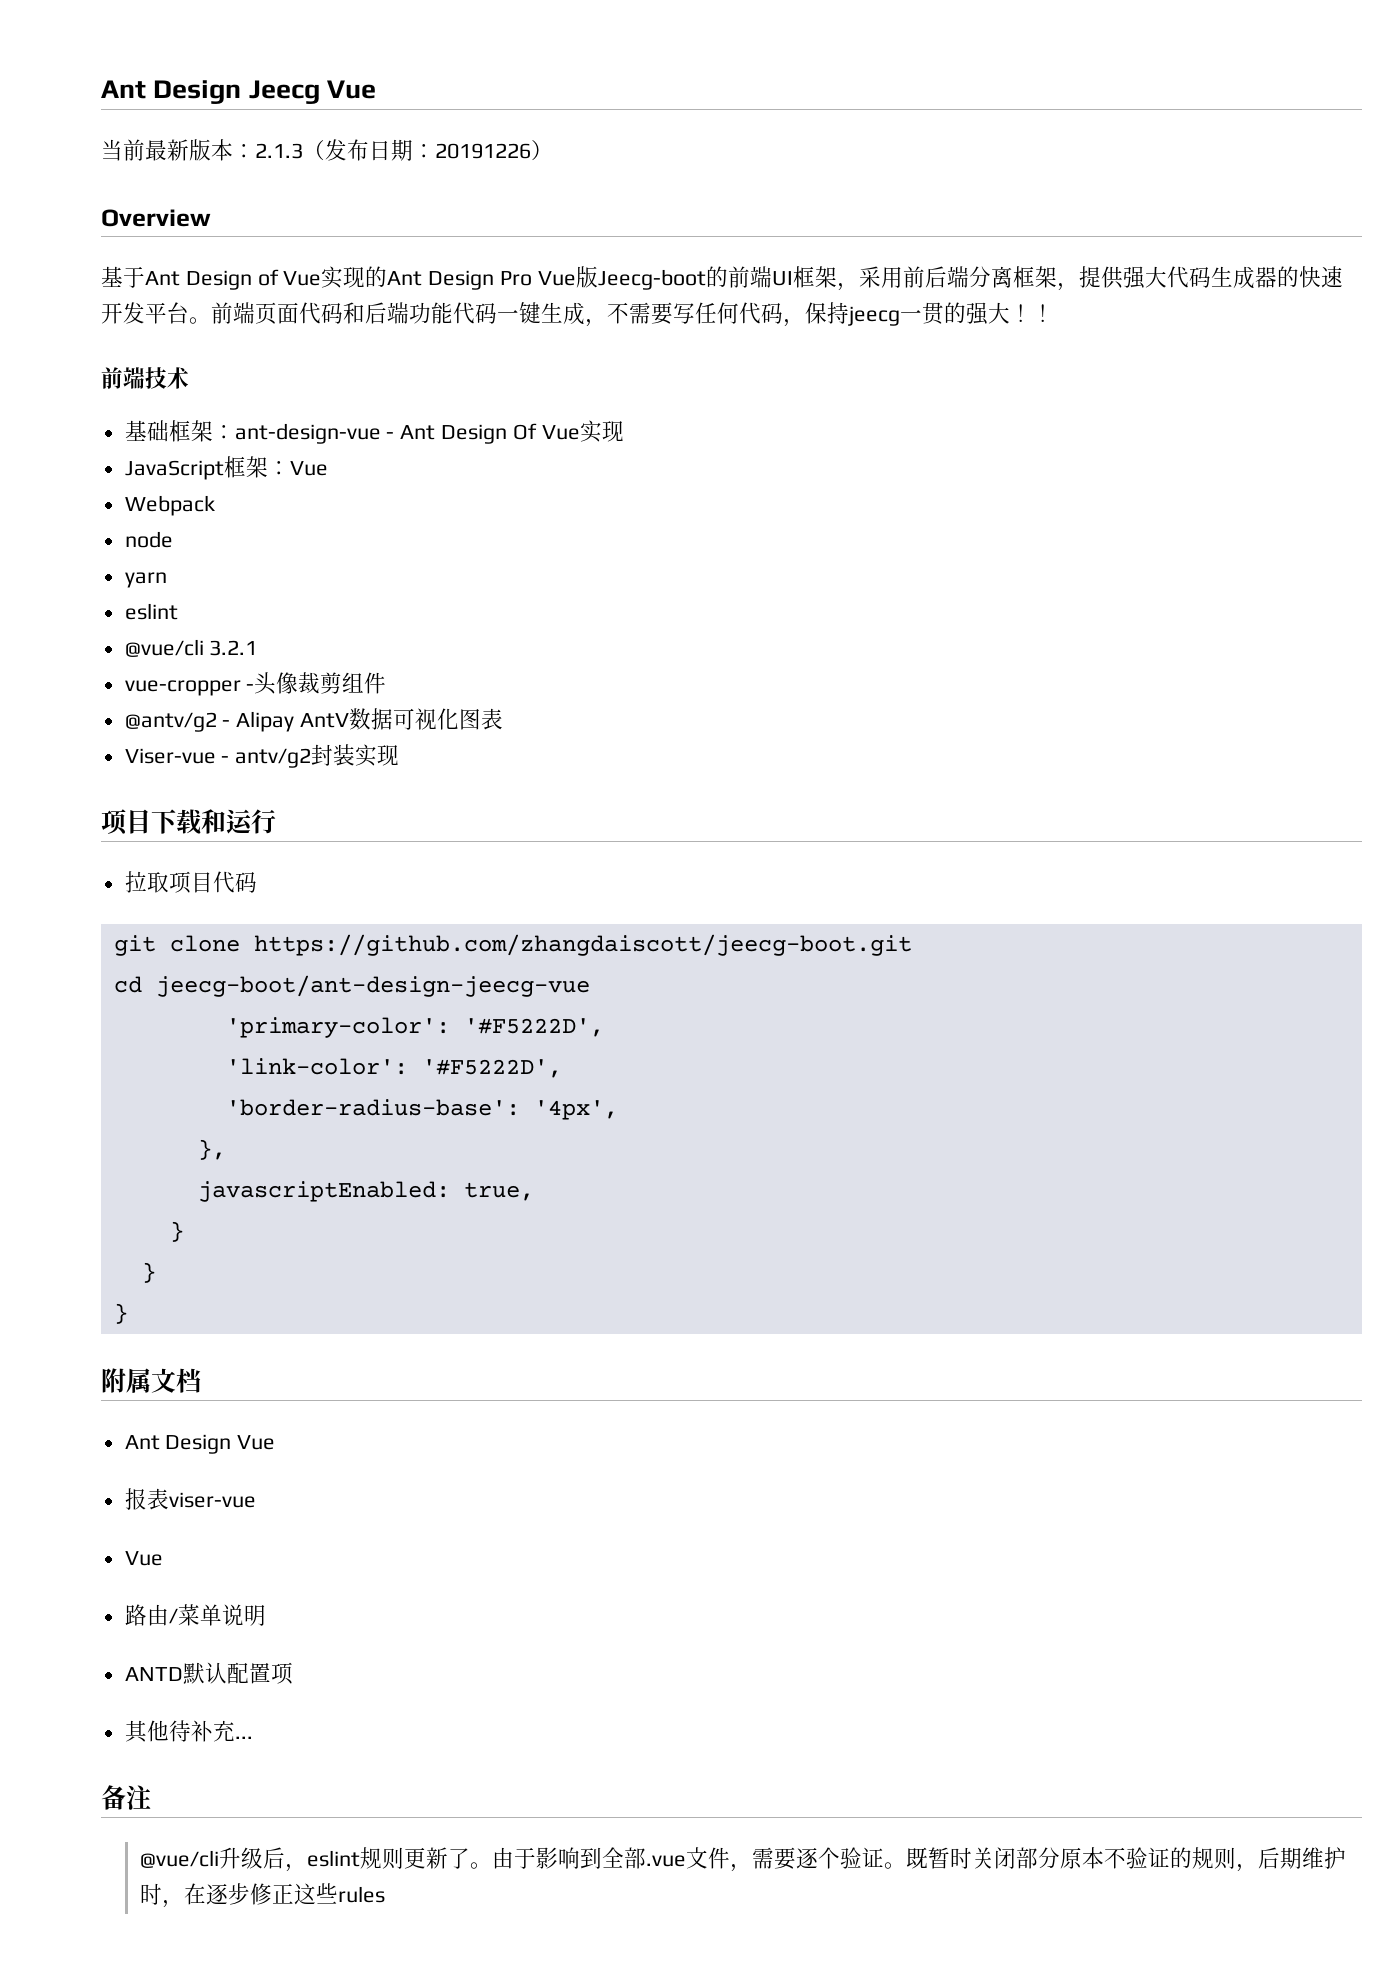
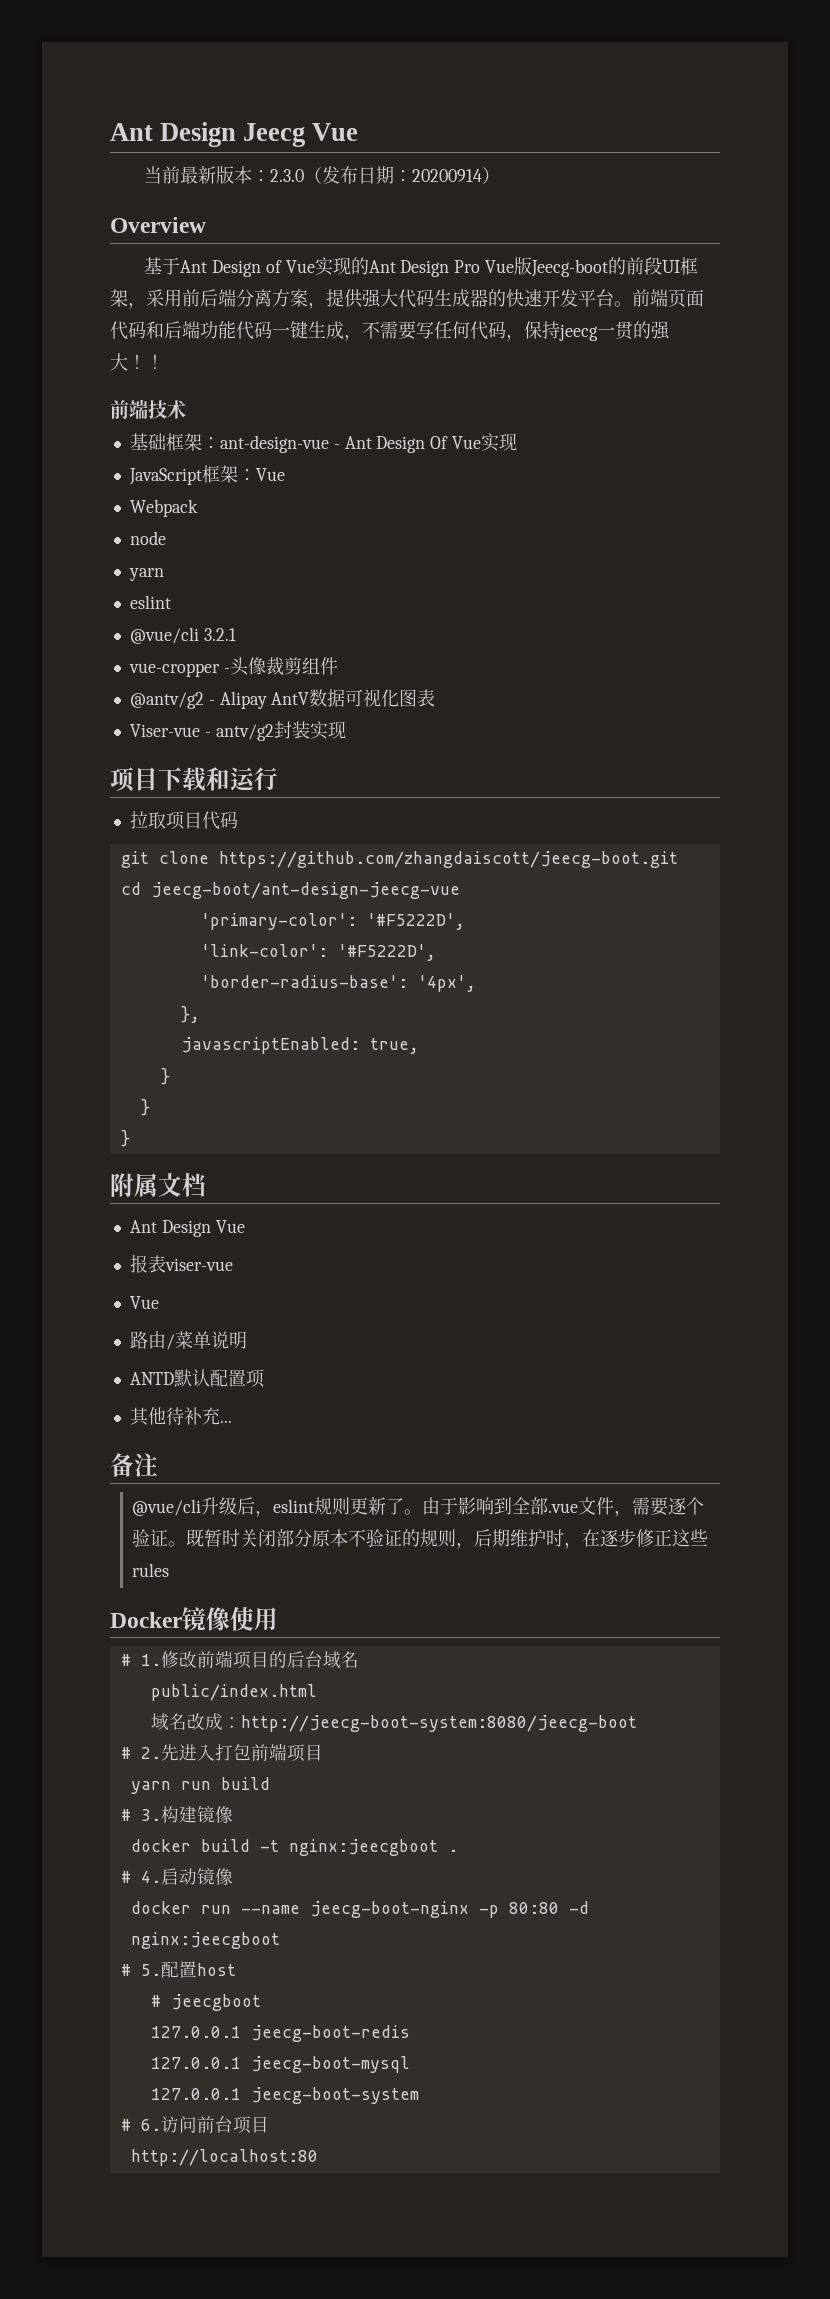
- 当前最新版本：2.1.3（发布日期：20191226）
+ 当前最新版本：2.3.0（发布日期：20200914）
- 基于Ant Design of Vue实现的Ant Design Pro Vue版Jeecg-boot的前端UI框架，采用前后端分离框架，提供强大代码生成器的快速开发平台。
+ 基于Ant Design of Vue实现的Ant Design Pro Vue版Jeecg-boot的前段UI框架，采用前后端分离方案，提供强大代码生成器的快速开发平台。
+ Docker镜像使用
+ # 1.修改前端项目的后台域名
+ public/index.html
+ 域名改成：http://jeecg-boot-system:8080/jeecg-boot
+ # 2.先进入打包前端项目
+ yarn run build
+ # 3.构建镜像
+ docker build -t nginx:jeecgboot .
+ # 4.启动镜像
+ docker run --name jeecg-boot-nginx -p 80:80 -d nginx:jeecgboot
+ # 5.配置host
+ # jeecgboot
+ 127.0.0.1 jeecg-boot-redis
+ 127.0.0.1 jeecg-boot-mysql
+ 127.0.0.1 jeecg-boot-system
+ # 6.访问前台项目
+ http://localhost:80

